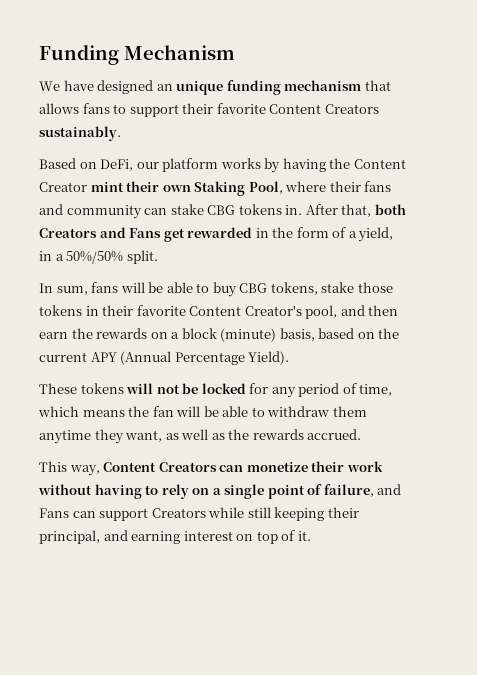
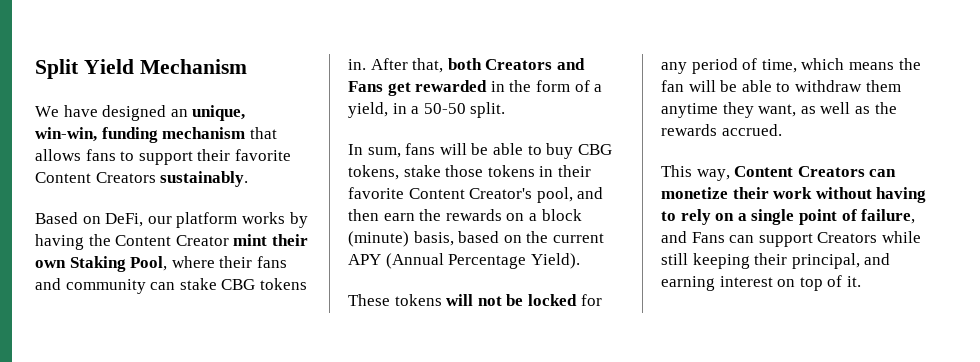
- Funding Mechanism
+ Split Yield Mechanism
- We have designed an unique funding mechanism that allows fans to support their favorite Content Creators sustainably.
+ We have designed an unique, win-win, funding mechanism that allows fans to support their favorite Content Creators sustainably.
- After that, both Creators and Fans get rewarded in the form of a yield, in a 50%/50% split.
+ After that, both Creators and Fans get rewarded in the form of a yield, in a 50-50 split.

